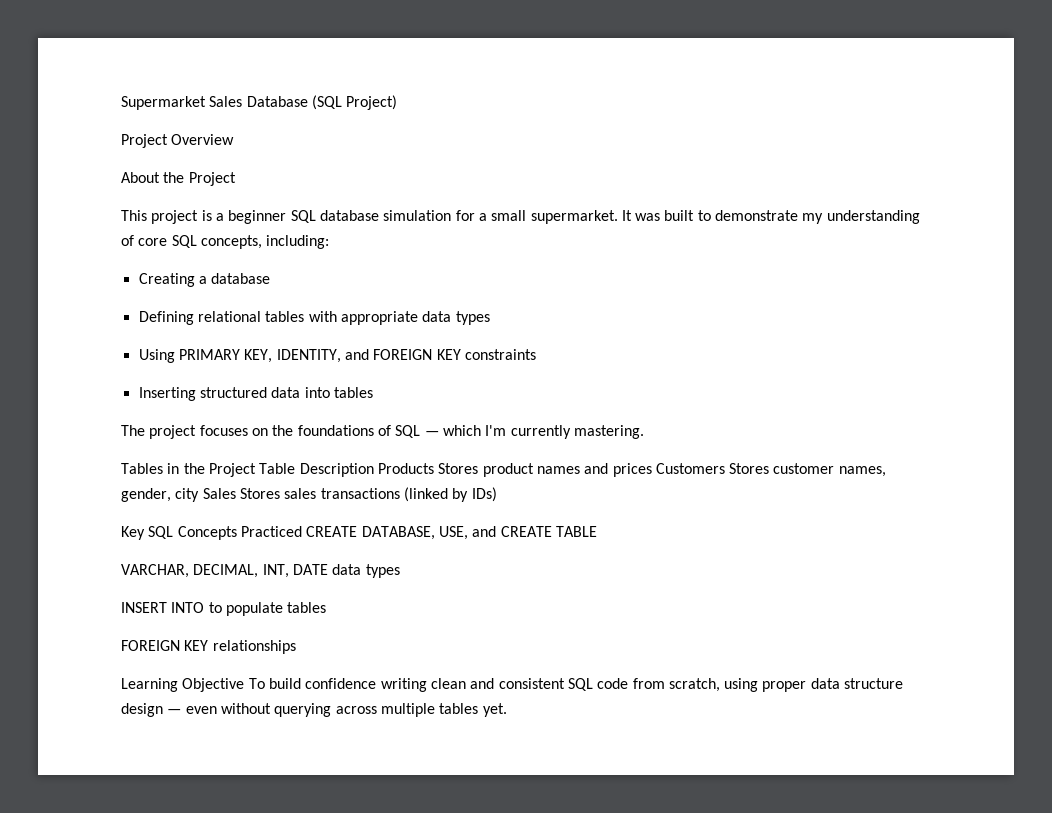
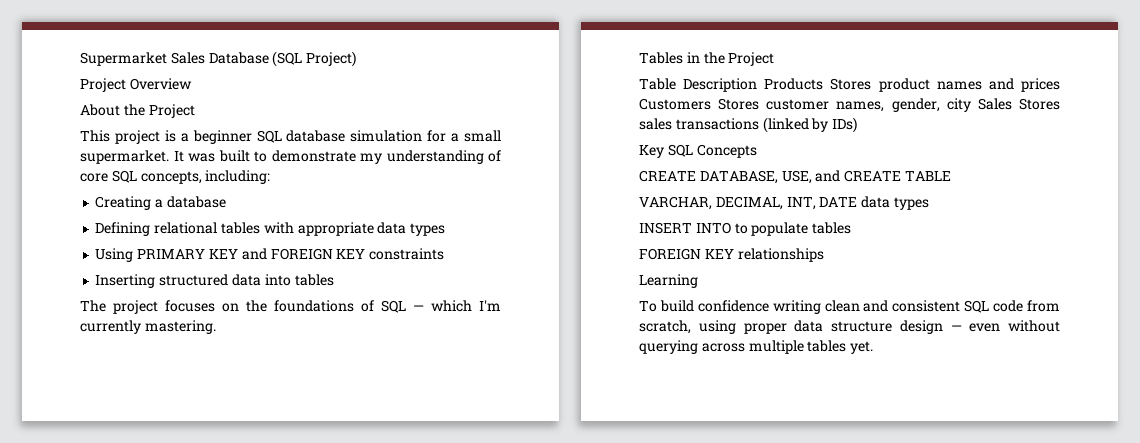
- Using PRIMARY KEY, IDENTITY, and FOREIGN KEY constraints
+ Using PRIMARY KEY and FOREIGN KEY constraints
- Tables in the Project Table Description Products Stores product names and prices Customers Stores customer names, gender, city Sales Stores sales transactions (linked by IDs)
+ Tables in the Project
+ Table Description Products Stores product names and prices Customers Stores customer names, gender, city Sales Stores sales transactions (linked by IDs)
- Key SQL Concepts Practiced CREATE DATABASE, USE, and CREATE TABLE
+ Key SQL Concepts
+ CREATE DATABASE, USE, and CREATE TABLE
- Learning Objective To build confidence writing clean and consistent SQL code from scratch, using proper data structure design — even without querying across multiple tables yet.
+ Learning
+ To build confidence writing clean and consistent SQL code from scratch, using proper data structure design — even without querying across multiple tables yet.

